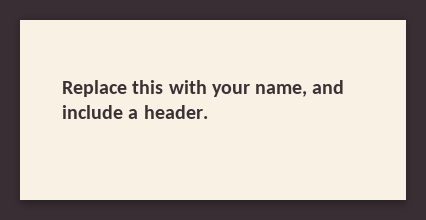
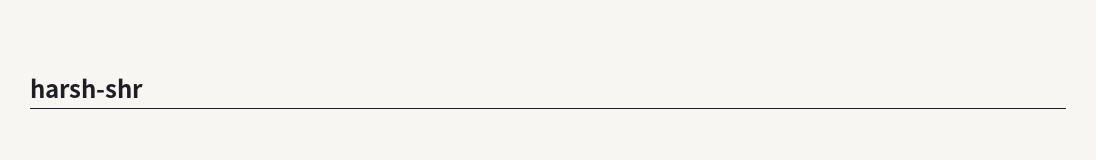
- Replace this with your name, and include a header.
+ harsh-shr

